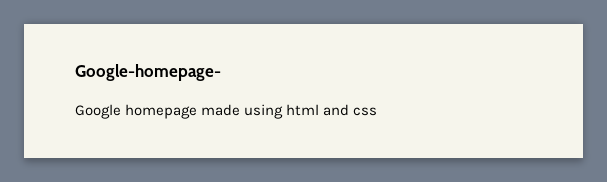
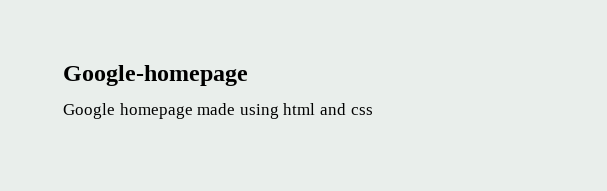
- Google-homepage-
+ Google-homepage

